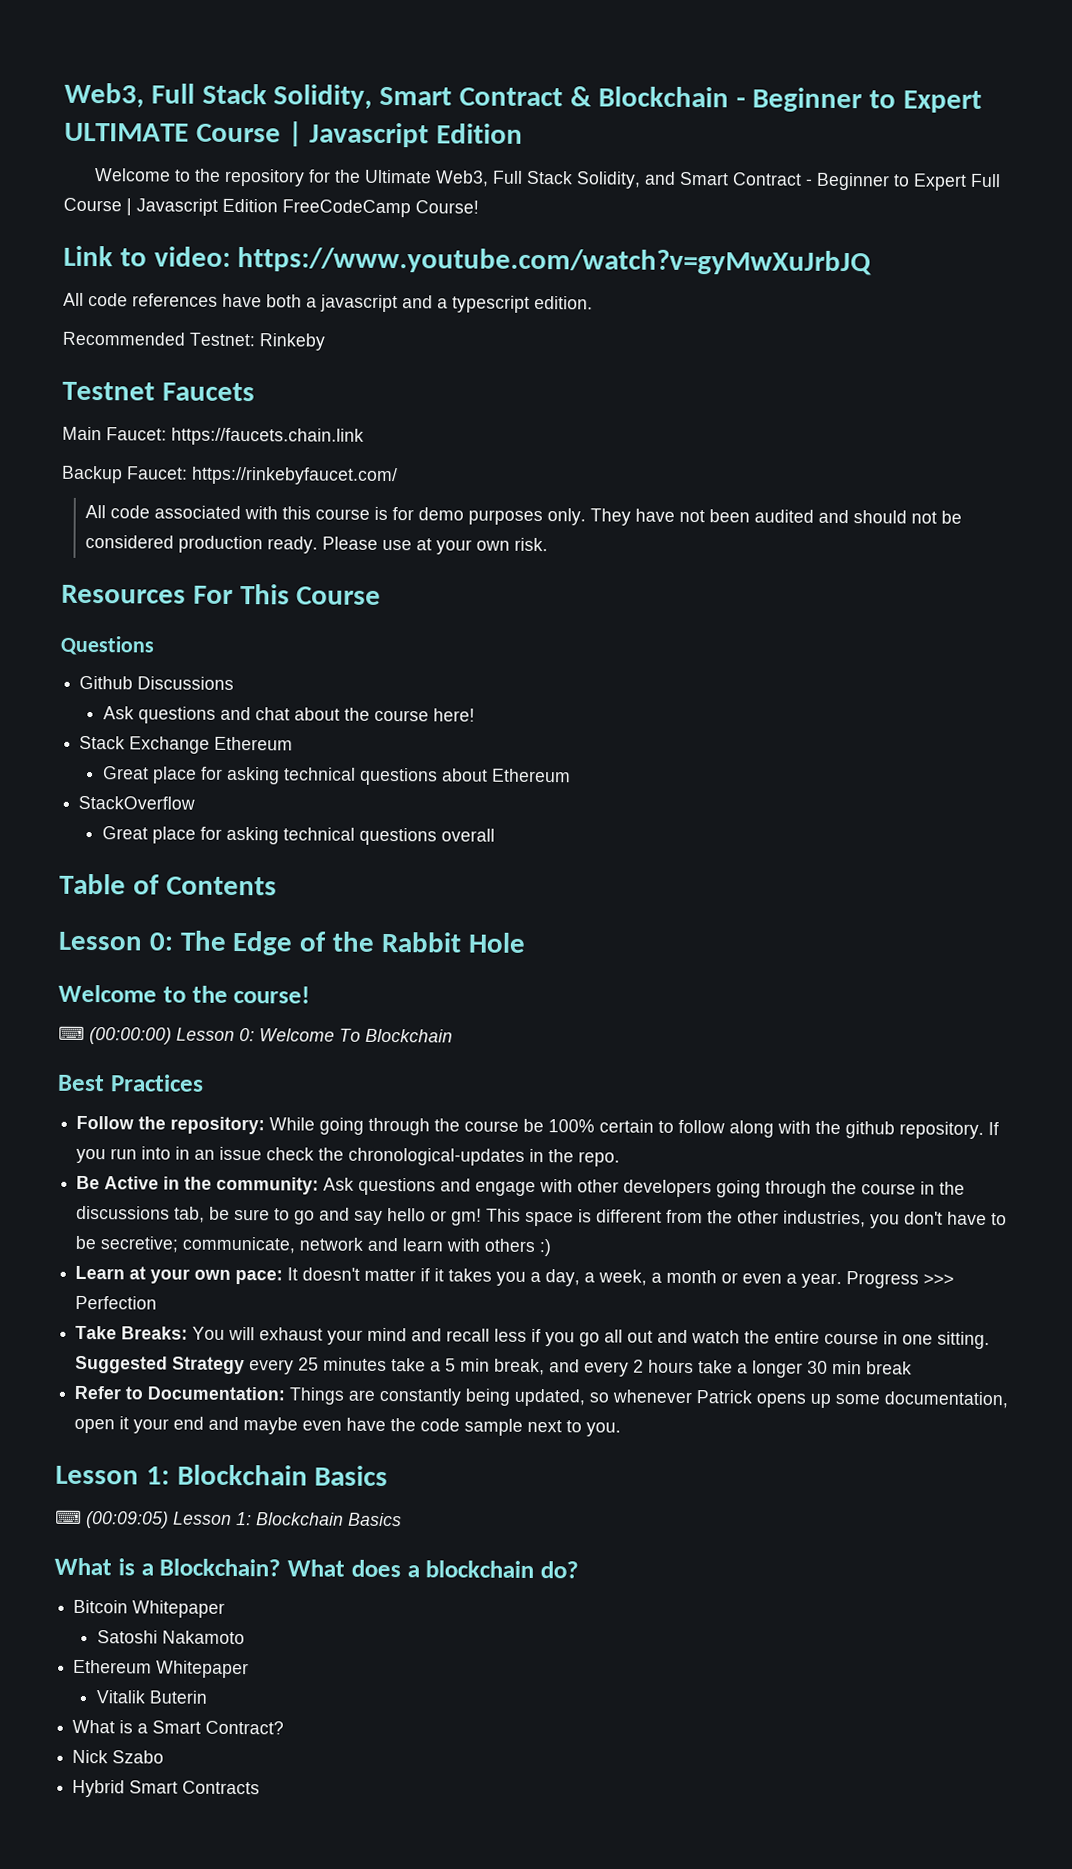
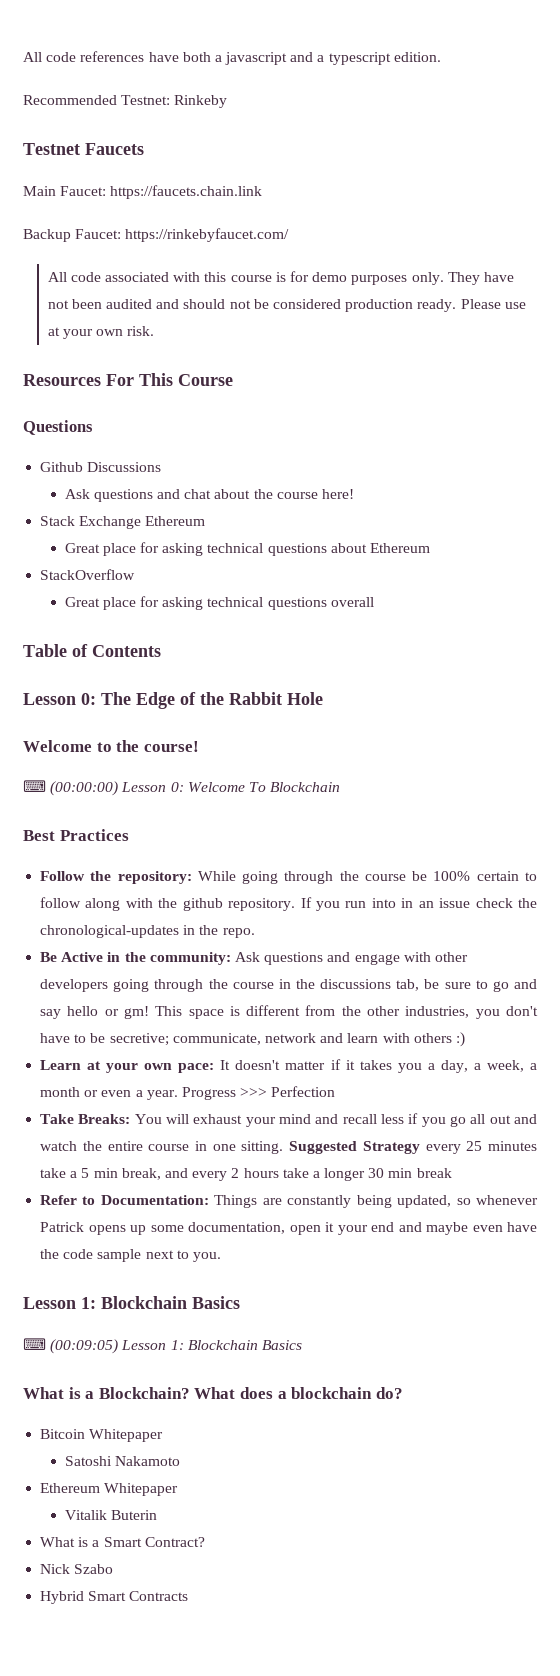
- Web3, Full Stack Solidity, Smart Contract & Blockchain - Beginner to Expert ULTIMATE Course | Javascript Edition
- Welcome to the repository for the Ultimate Web3, Full Stack Solidity, and Smart Contract - Beginner to Expert Full Course | Javascript Edition FreeCodeCamp Course!
- Link to video: https://www.youtube.com/watch?v=gyMwXuJrbJQ

